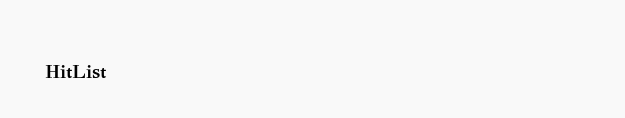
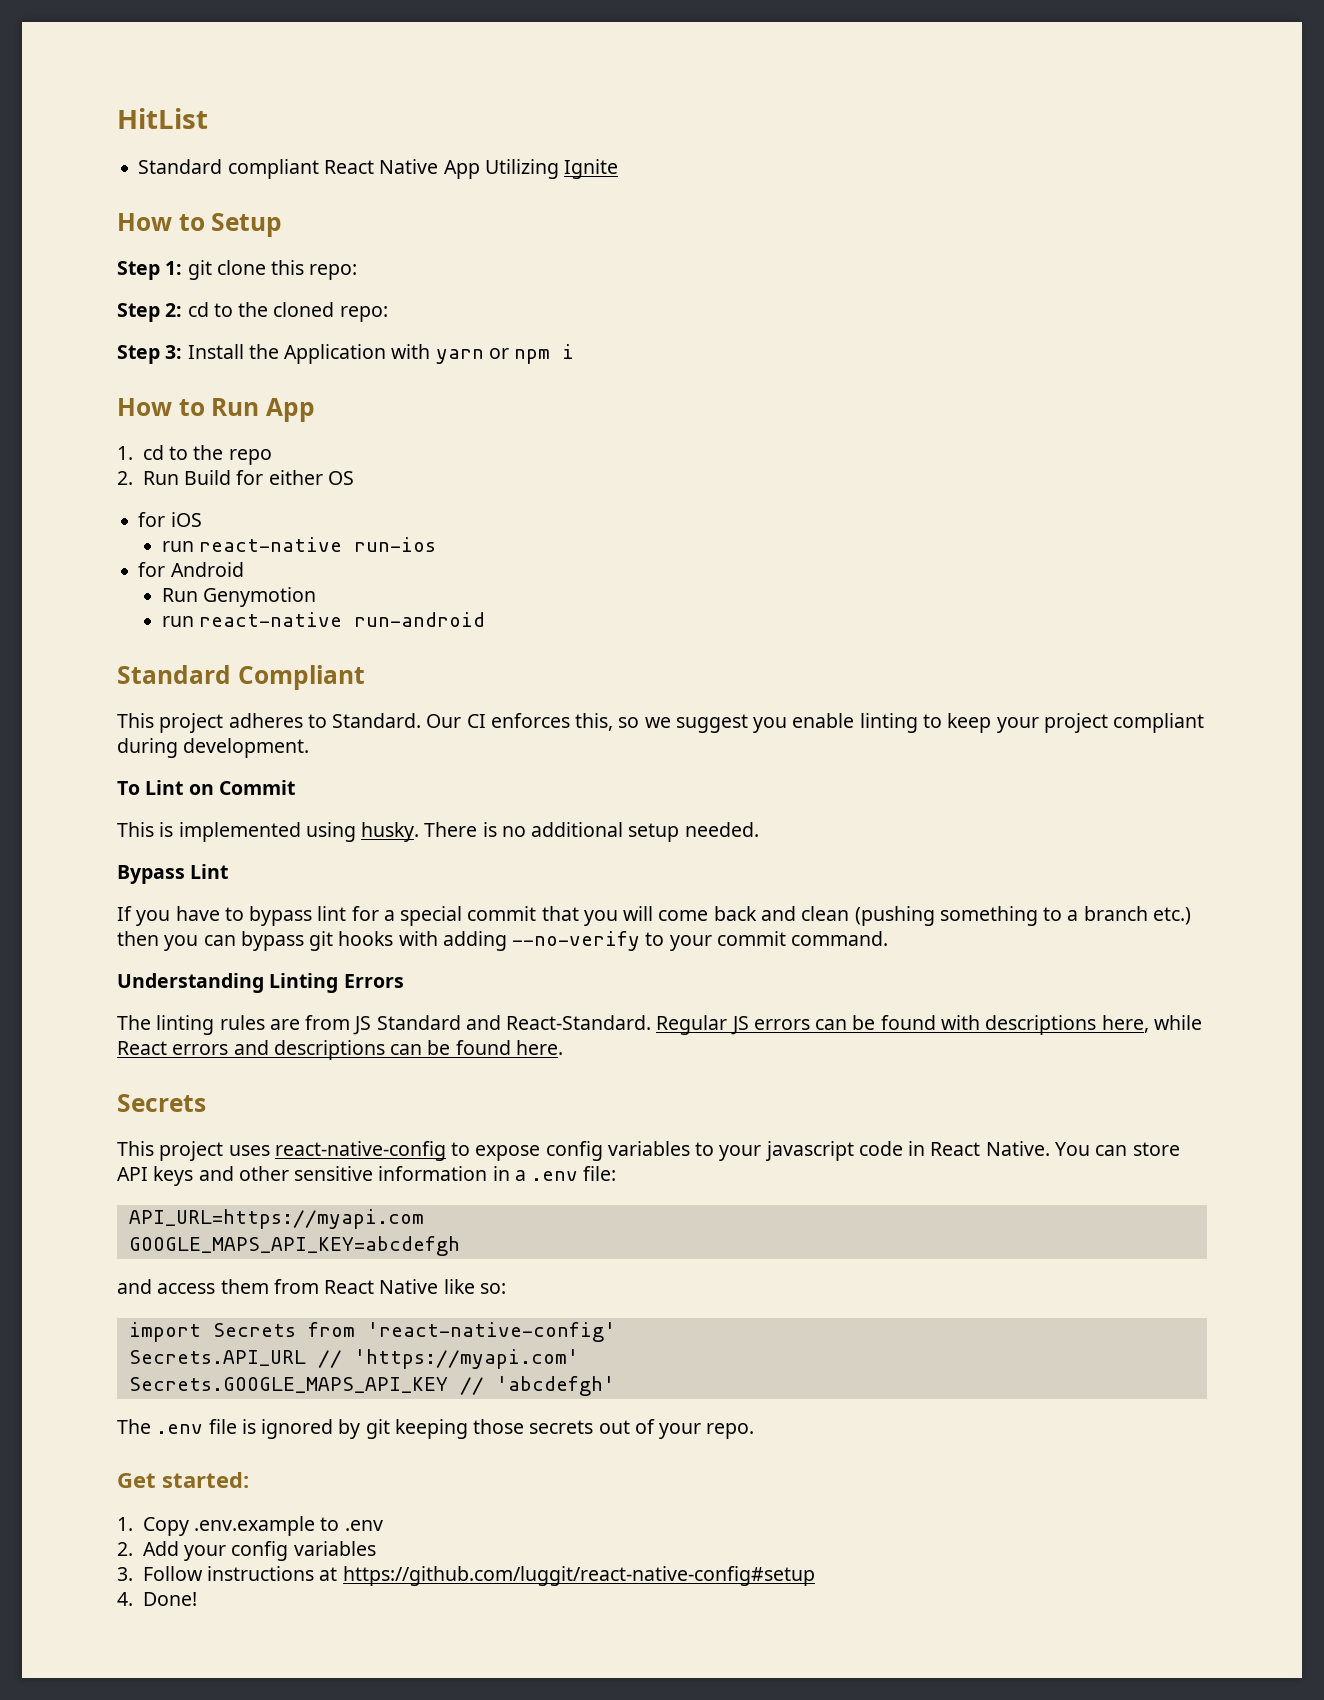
+ Standard compliant React Native App Utilizing Ignite
+ How to Setup
+ Step 1: git clone this repo:
+ Step 2: cd to the cloned repo:
+ Step 3: Install the Application with yarn or npm i
+ How to Run App
+ 1. cd to the repo
+ 2. Run Build for either OS
+ for iOS
+ run react-native run-ios
+ for Android
+ Run Genymotion
+ run react-native run-android
+ Standard Compliant
+ This project adheres to Standard. Our CI enforces this, so we suggest you enable linting to keep your project compliant during development.
+ To Lint on Commit
+ This is implemented using husky. There is no additional setup needed.
+ Bypass Lint
+ If you have to bypass lint for a special commit that you will come back and clean (pushing something to a branch etc.) then you can bypass git hooks with adding --no-verify to your commit command.
+ Understanding Linting Errors
+ The linting rules are from JS Standard and React-Standard. Regular JS errors can be found with descriptions here, while React errors and descriptions can be found here.
+ Secrets
+ This project uses react-native-config to expose config variables to your javascript code in React Native. You can store API keys and other sensitive information in a .env file:
+ API_URL=https://myapi.com
+ GOOGLE_MAPS_API_KEY=abcdefgh
+ and access them from React Native like so:
+ import Secrets from 'react-native-config'
+ Secrets.API_URL // 'https://myapi.com'
+ Secrets.GOOGLE_MAPS_API_KEY // 'abcdefgh'
+ The .env file is ignored by git keeping those secrets out of your repo.
+ Get started:
+ 1. Copy .env.example to .env
+ 2. Add your config variables
+ 3. Follow instructions at https://github.com/luggit/react-native-config#setup
+ 4. Done!

